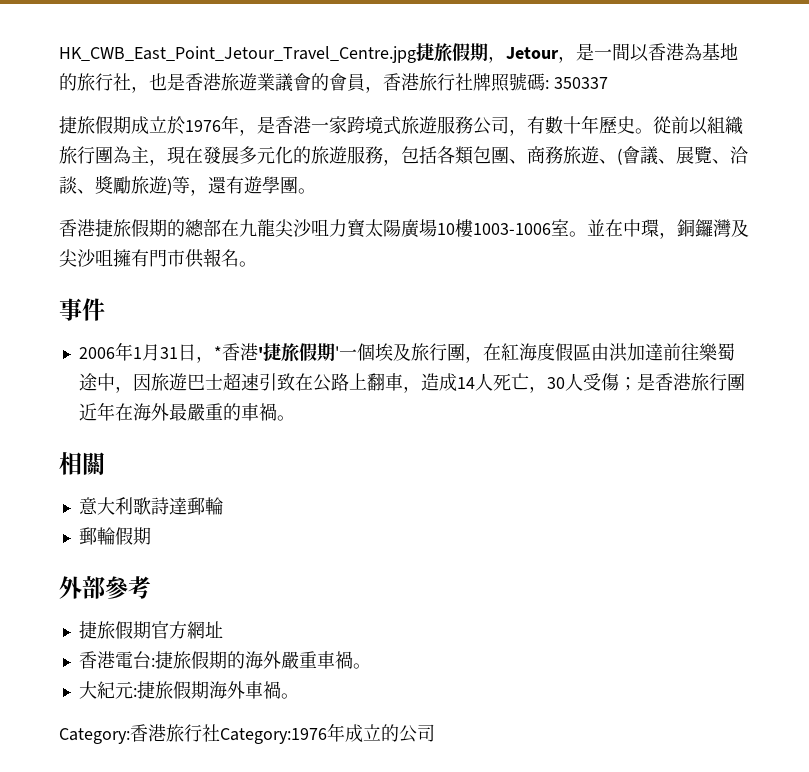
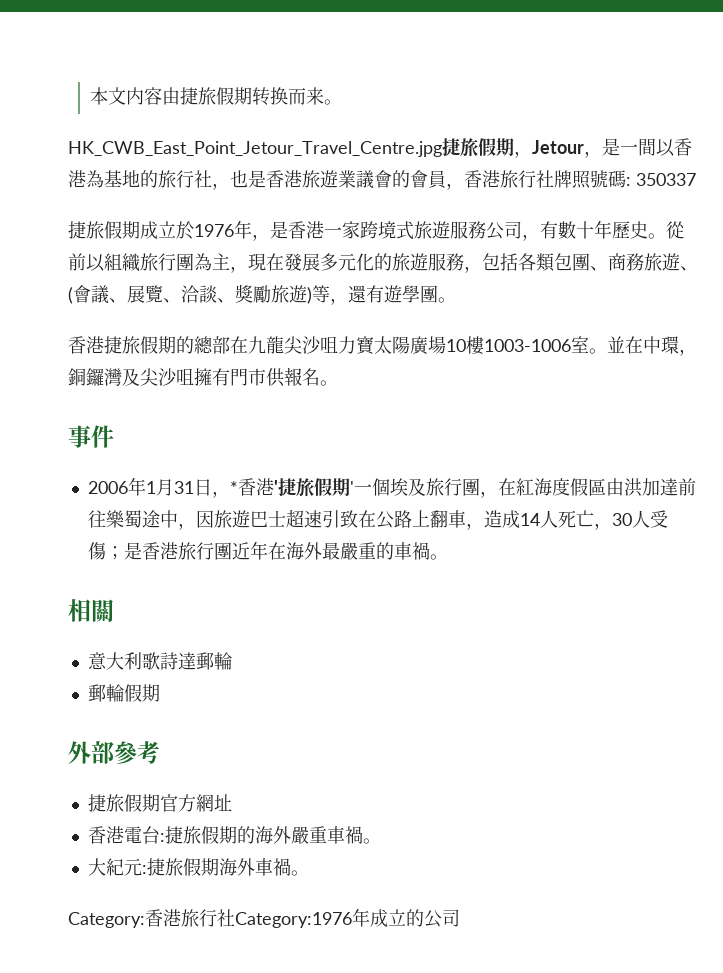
+ 本文内容由捷旅假期转换而来。

